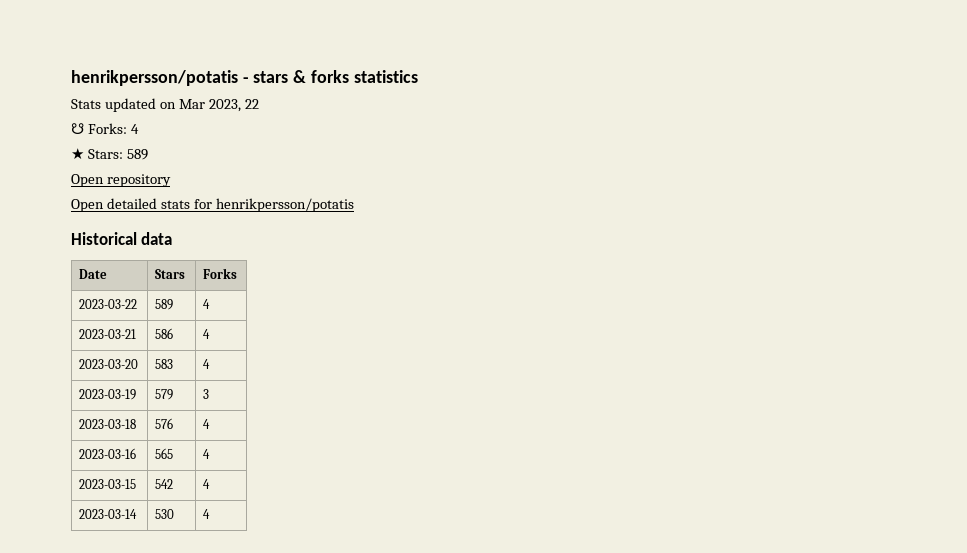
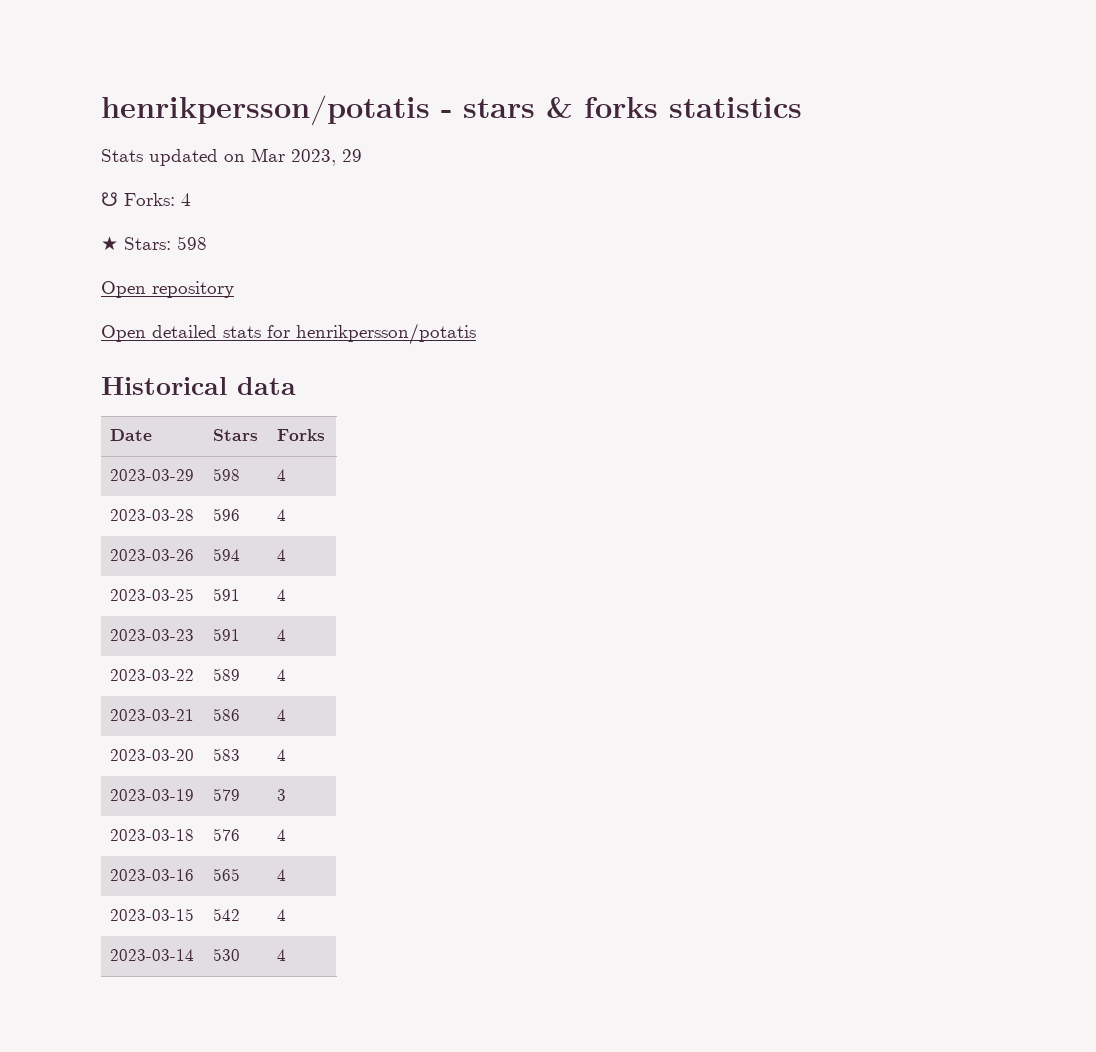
- Stats updated on Mar 2023, 22
+ Stats updated on Mar 2023, 29
- ★ Stars: 589
+ ★ Stars: 598
+ 2023-03-29 | 598 | 4
+ 2023-03-28 | 596 | 4
+ 2023-03-26 | 594 | 4
+ 2023-03-25 | 591 | 4
+ 2023-03-23 | 591 | 4

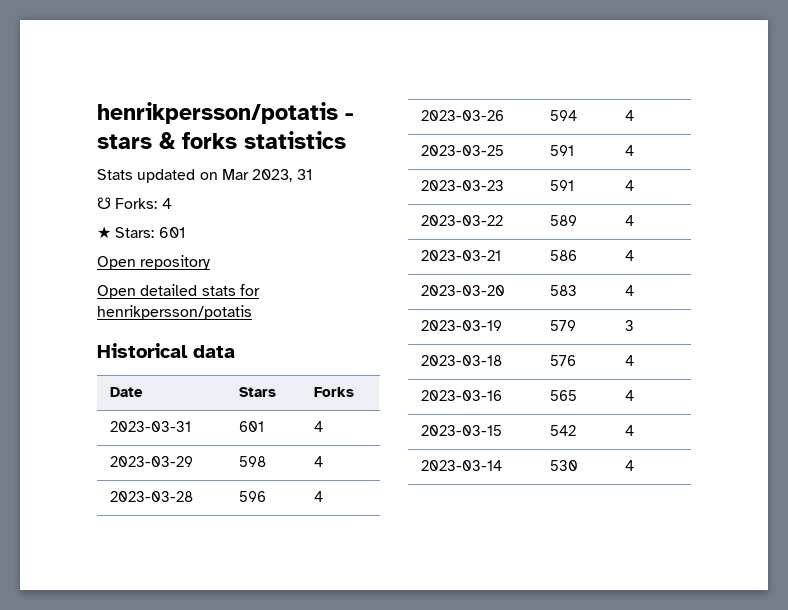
- Stats updated on Mar 2023, 29
+ Stats updated on Mar 2023, 31
- ★ Stars: 598
+ ★ Stars: 601
+ 2023-03-31 | 601 | 4

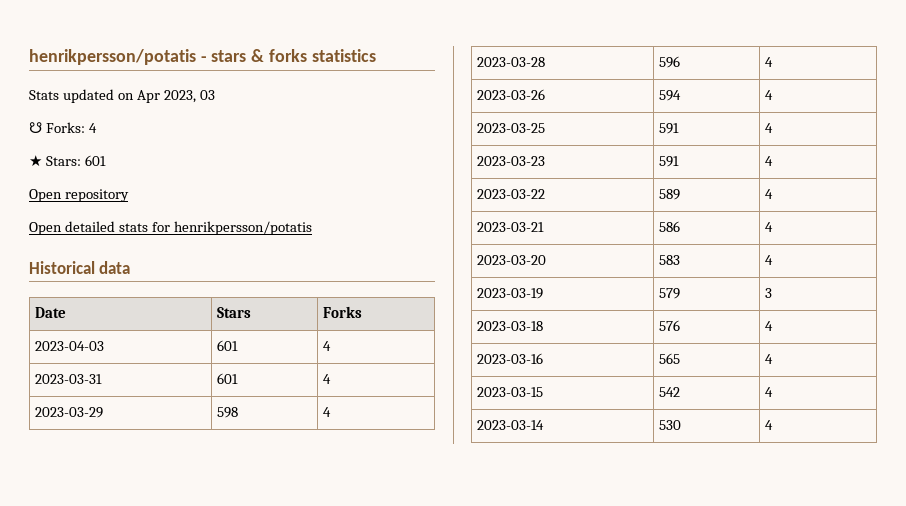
- Stats updated on Mar 2023, 31
+ Stats updated on Apr 2023, 03
+ 2023-04-03 | 601 | 4

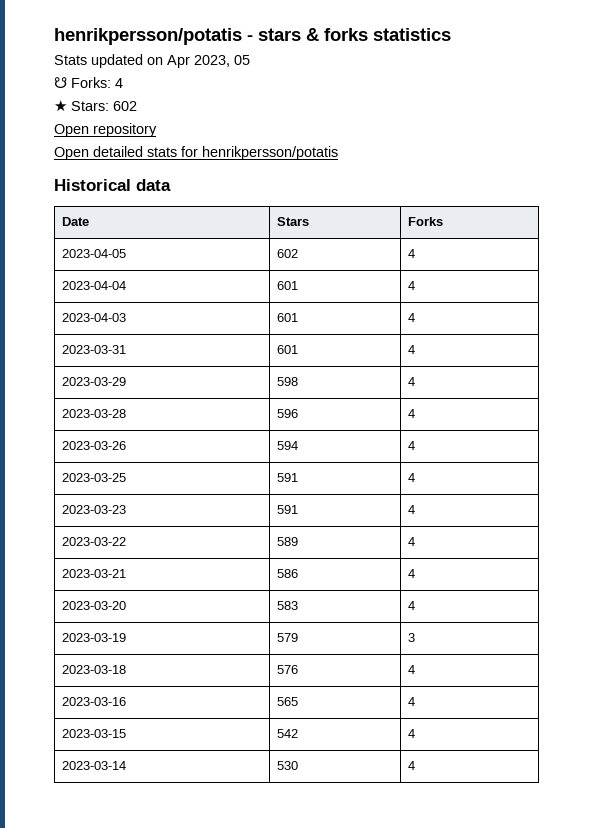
- Stats updated on Apr 2023, 03
+ Stats updated on Apr 2023, 05
- ★ Stars: 601
+ ★ Stars: 602
+ 2023-04-05 | 602 | 4
+ 2023-04-04 | 601 | 4

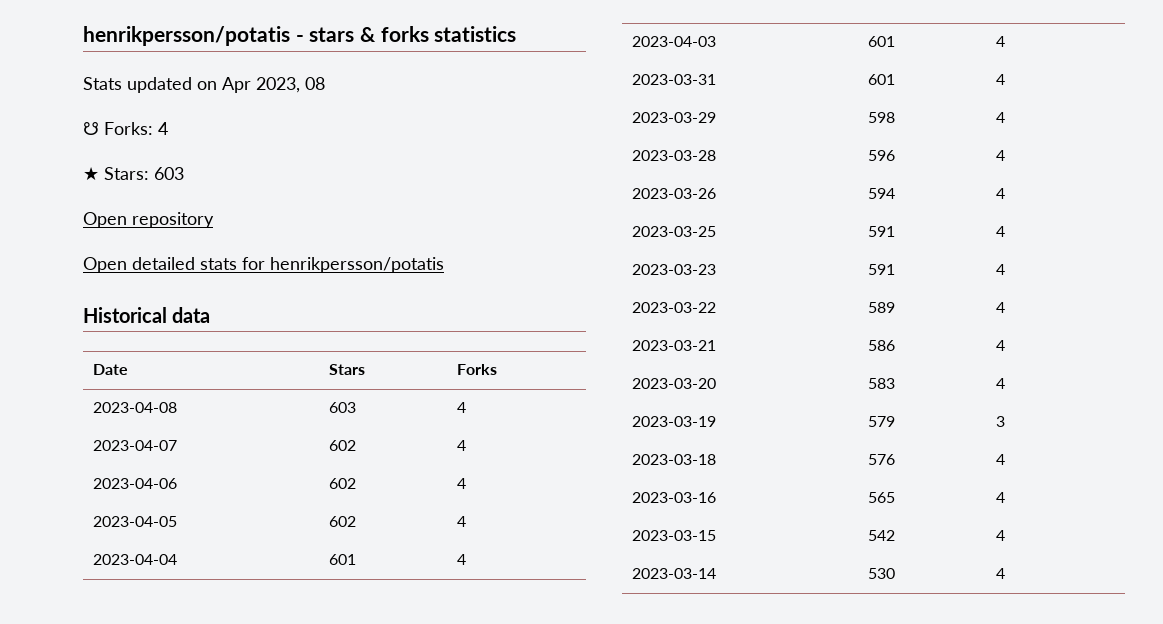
- Stats updated on Apr 2023, 05
+ Stats updated on Apr 2023, 08
- ★ Stars: 602
+ ★ Stars: 603
+ 2023-04-08 | 603 | 4
+ 2023-04-07 | 602 | 4
+ 2023-04-06 | 602 | 4

